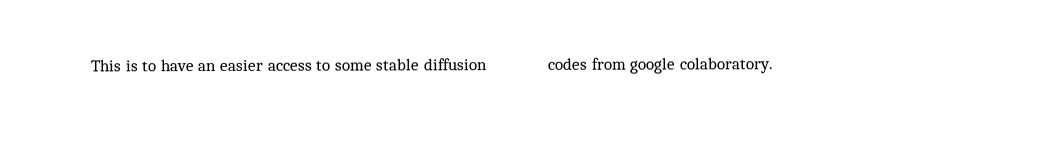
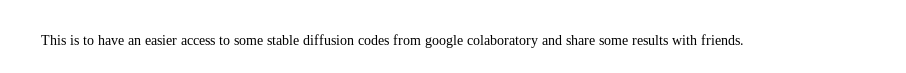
- This is to have an easier access to some stable diffusion codes from google colaboratory.
+ This is to have an easier access to some stable diffusion codes from google colaboratory and share some results with friends.

